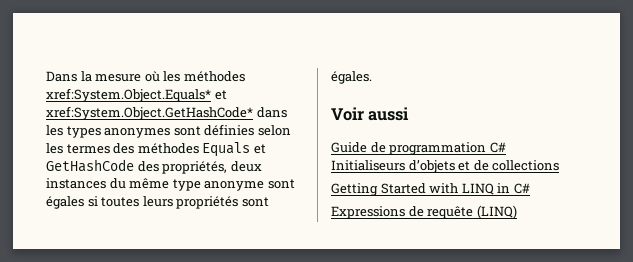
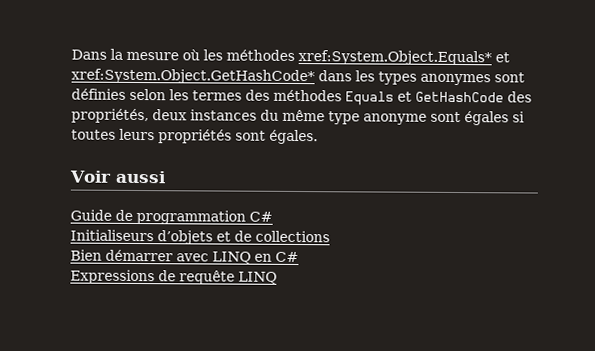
- Getting Started with LINQ in C#
+ Bien démarrer avec LINQ en C#
- Expressions de requête (LINQ)
+ Expressions de requête LINQ

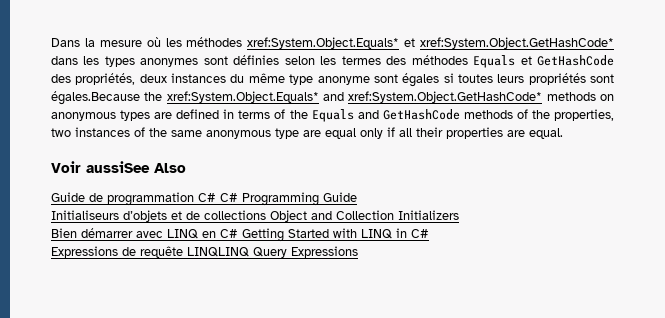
- Dans la mesure où les méthodes xref:System.Object.Equals* et xref:System.Object.GetHashCode* dans les types anonymes sont définies selon les termes des méthodes Equals et GetHashCode des propriétés, deux instances du même type anonyme sont égales si toutes leurs propriétés sont égales.
+ Dans la mesure où les méthodes xref:System.Object.Equals* et xref:System.Object.GetHashCode* dans les types anonymes sont définies selon les termes des méthodes Equals et GetHashCode des propriétés, deux instances du même type anonyme sont égales si toutes leurs propriétés sont égales.Because the xref:System.Object.Equals* and xref:System.Object.GetHashCode* methods on anonymous types are defined in terms of the Equals and GetHashCode methods of the properties, two instances of the same anonymous type are equal only if all their properties are equal.
- Voir aussi
+ Voir aussiSee Also
- Guide de programmation C#
+ Guide de programmation C# C# Programming Guide
- Initialiseurs d’objets et de collections
+ Initialiseurs d’objets et de collections Object and Collection Initializers
- Bien démarrer avec LINQ en C#
+ Bien démarrer avec LINQ en C# Getting Started with LINQ in C#
- Expressions de requête LINQ
+ Expressions de requête LINQLINQ Query Expressions

